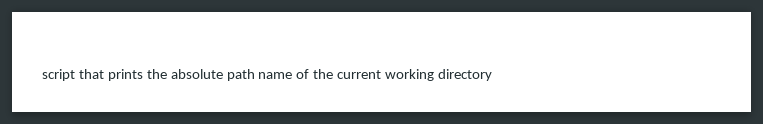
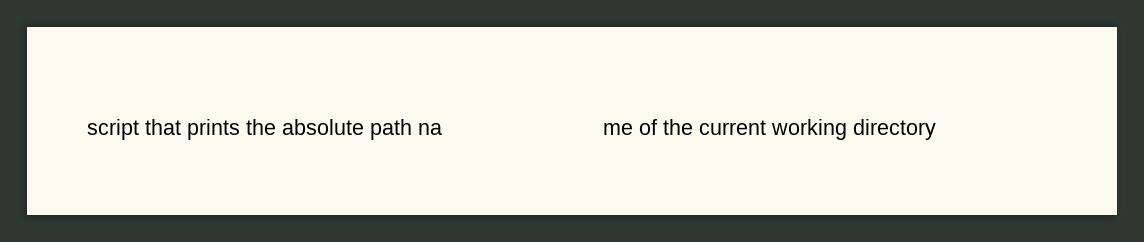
- script that prints the absolute path name of the current working directory
+ script that prints the absolute path na
+ me of the current working directory

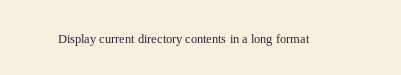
- script that prints the absolute path na
- me of the current working directory
+ Display current directory contents in a long format

